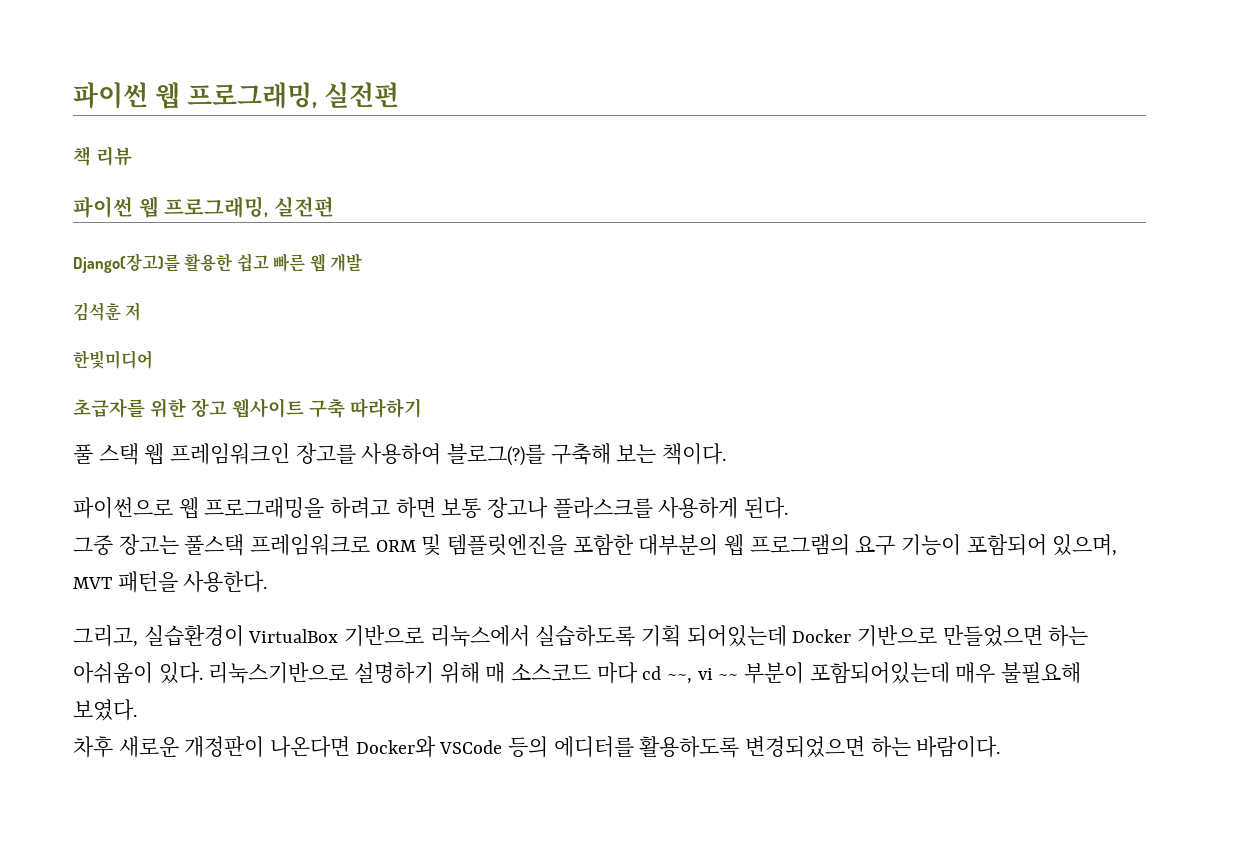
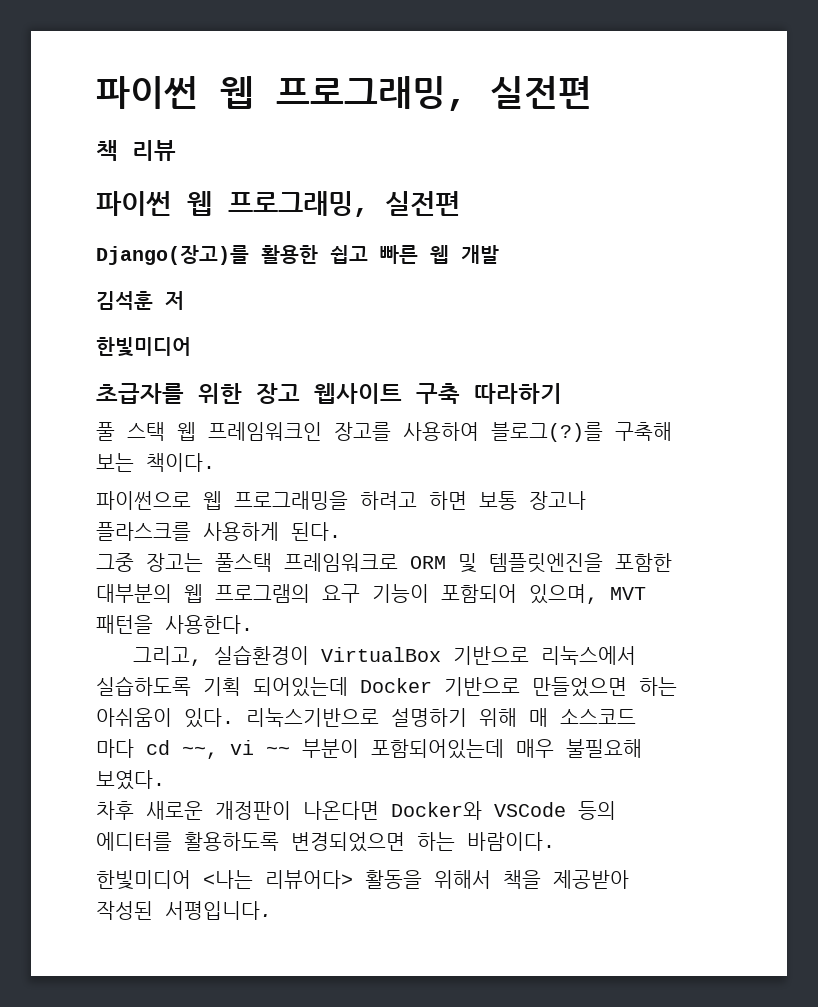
+ 한빛미디어 <나는 리뷰어다> 활동을 위해서 책을 제공받아 작성된 서평입니다.

